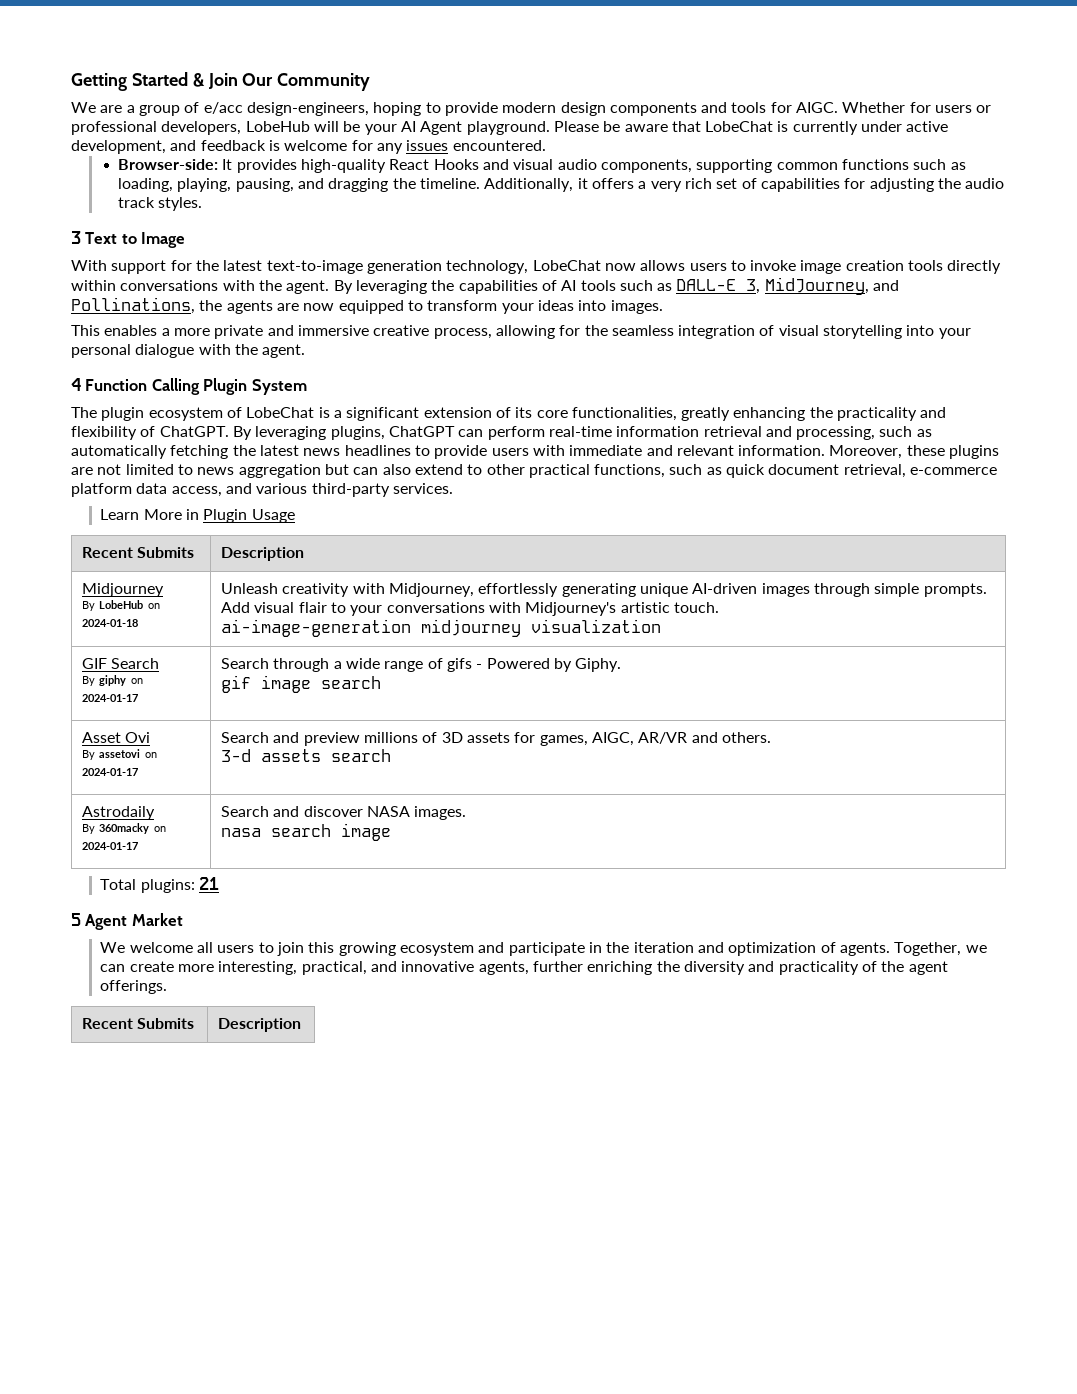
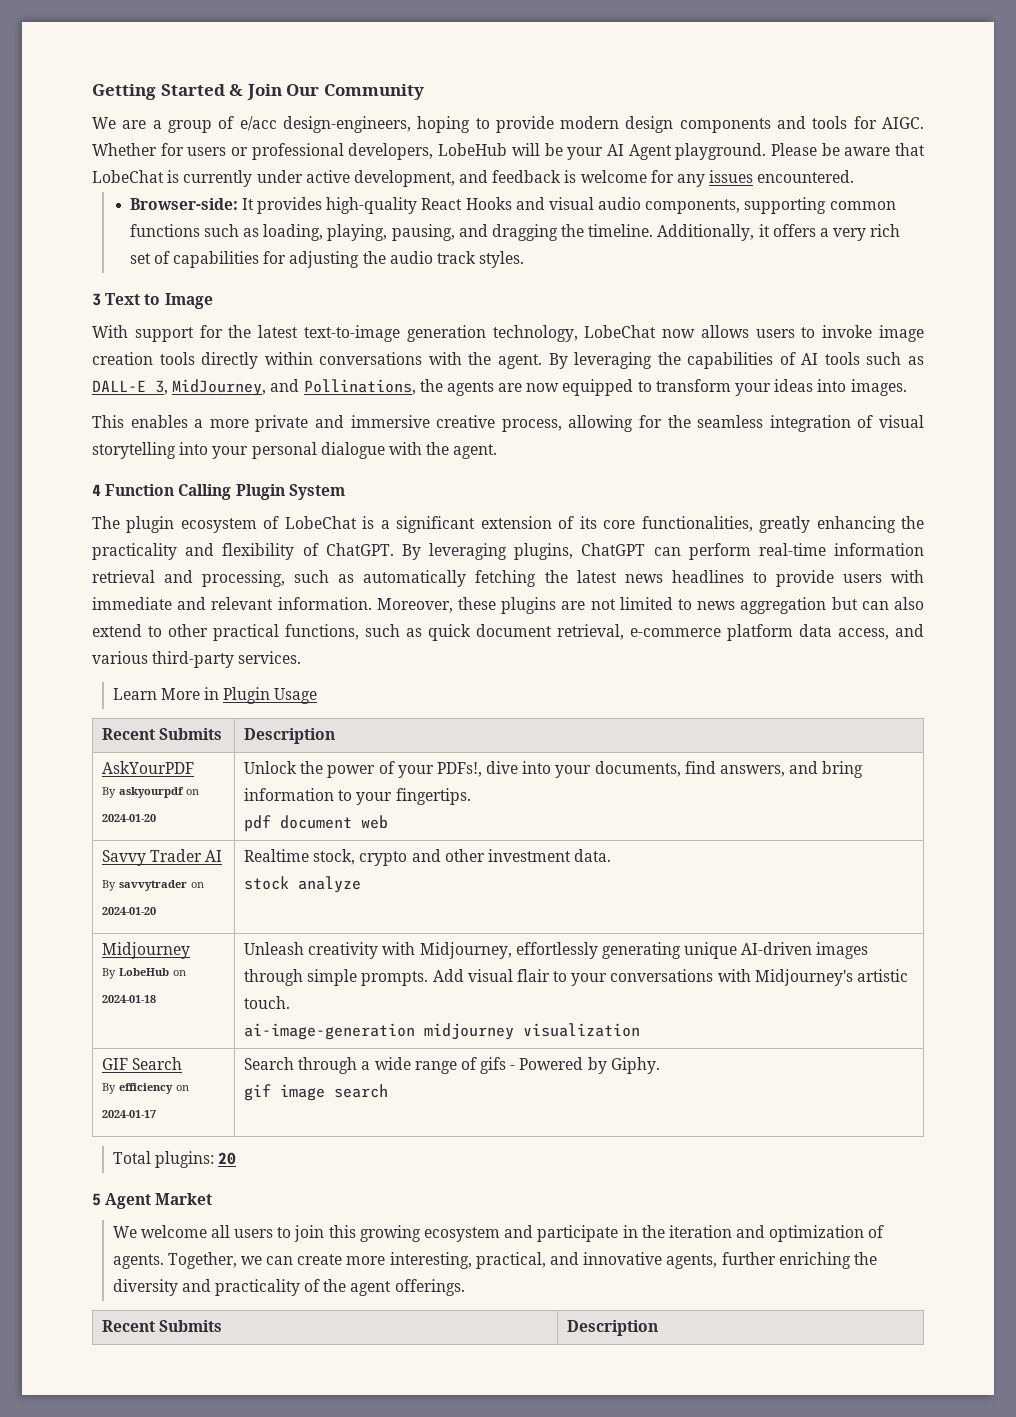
+ AskYourPDF
+ By askyourpdf on 2024-01-20 | Unlock the power of your PDFs!, dive into your documents, find answers, and bring information to your fingertips.
+ pdf document web
+ Savvy Trader AI
+ By savvytrader on 2024-01-20 | Realtime stock, crypto and other investment data.
+ stock analyze
  GIF Search
- By giphy on 2024-01-17 | Search through a wide range of gifs - Powered by Giphy.
+ By efficiency on 2024-01-17 | Search through a wide range of gifs - Powered by Giphy.
- Asset Ovi
- By assetovi on 2024-01-17 | Search and preview millions of 3D assets for games, AIGC, AR/VR and others.
- 3-d assets search
- Astrodaily
- By 360macky on 2024-01-17 | Search and discover NASA images.
- nasa search image
- Total plugins: 21
+ Total plugins: 20

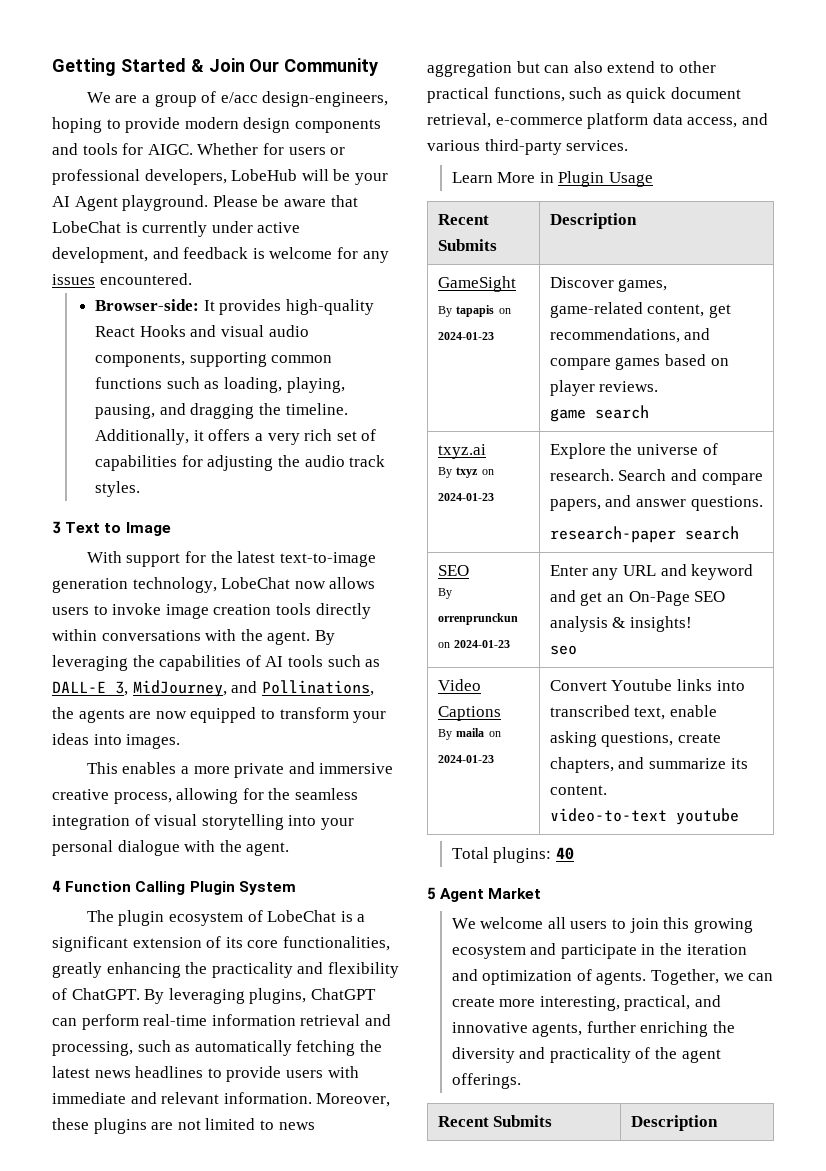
- AskYourPDF
- By askyourpdf on 2024-01-20 | Unlock the power of your PDFs!, dive into your documents, find answers, and bring information to your fingertips.
- pdf document web
- Savvy Trader AI
- By savvytrader on 2024-01-20 | Realtime stock, crypto and other investment data.
- stock analyze
- Midjourney
- By LobeHub on 2024-01-18 | Unleash creativity with Midjourney, effortlessly generating unique AI-driven images through simple prompts. Add visual flair to your conversations with Midjourney's artistic touch.
- ai-image-generation midjourney visualization
- GIF Search
- By efficiency on 2024-01-17 | Search through a wide range of gifs - Powered by Giphy.
- gif image search
+ GameSight
+ By tapapis on 2024-01-23 | Discover games, game-related content, get recommendations, and compare games based on player reviews.
+ game search
+ txyz.ai
+ By txyz on 2024-01-23 | Explore the universe of research. Search and compare papers, and answer questions.
+ research-paper search
+ SEO
+ By orrenprunckun on 2024-01-23 | Enter any URL and keyword and get an On-Page SEO analysis & insights!
+ seo
+ Video Captions
+ By maila on 2024-01-23 | Convert Youtube links into transcribed text, enable asking questions, create chapters, and summarize its content.
+ video-to-text youtube
- Total plugins: 20
+ Total plugins: 40

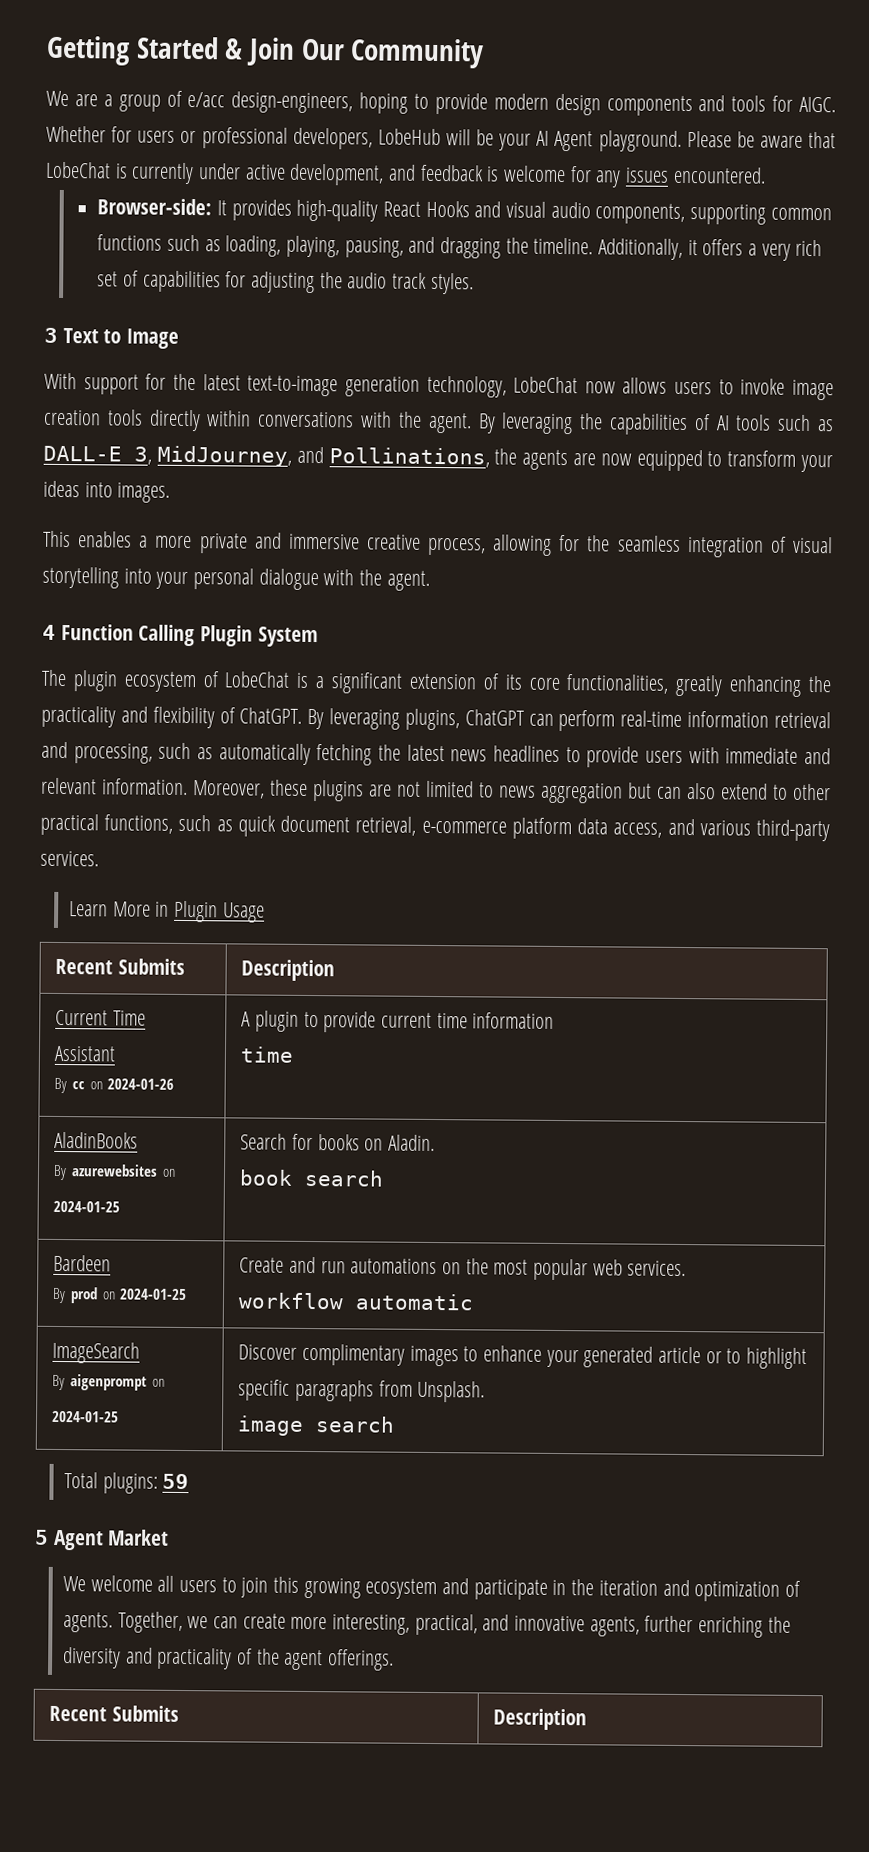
- GameSight
- By tapapis on 2024-01-23 | Discover games, game-related content, get recommendations, and compare games based on player reviews.
- game search
- txyz.ai
- By txyz on 2024-01-23 | Explore the universe of research. Search and compare papers, and answer questions.
- research-paper search
- SEO
- By orrenprunckun on 2024-01-23 | Enter any URL and keyword and get an On-Page SEO analysis & insights!
- seo
- Video Captions
- By maila on 2024-01-23 | Convert Youtube links into transcribed text, enable asking questions, create chapters, and summarize its content.
- video-to-text youtube
+ Current Time Assistant
+ By cc on 2024-01-26 | A plugin to provide current time information
+ time
+ AladinBooks
+ By azurewebsites on 2024-01-25 | Search for books on Aladin.
+ book search
+ Bardeen
+ By prod on 2024-01-25 | Create and run automations on the most popular web services.
+ workflow automatic
+ ImageSearch
+ By aigenprompt on 2024-01-25 | Discover complimentary images to enhance your generated article or to highlight specific paragraphs from Unsplash.
+ image search
- Total plugins: 40
+ Total plugins: 59

